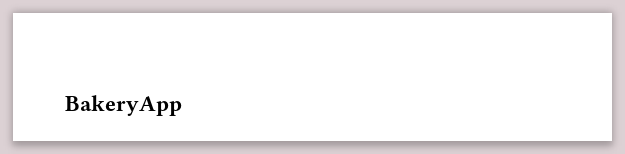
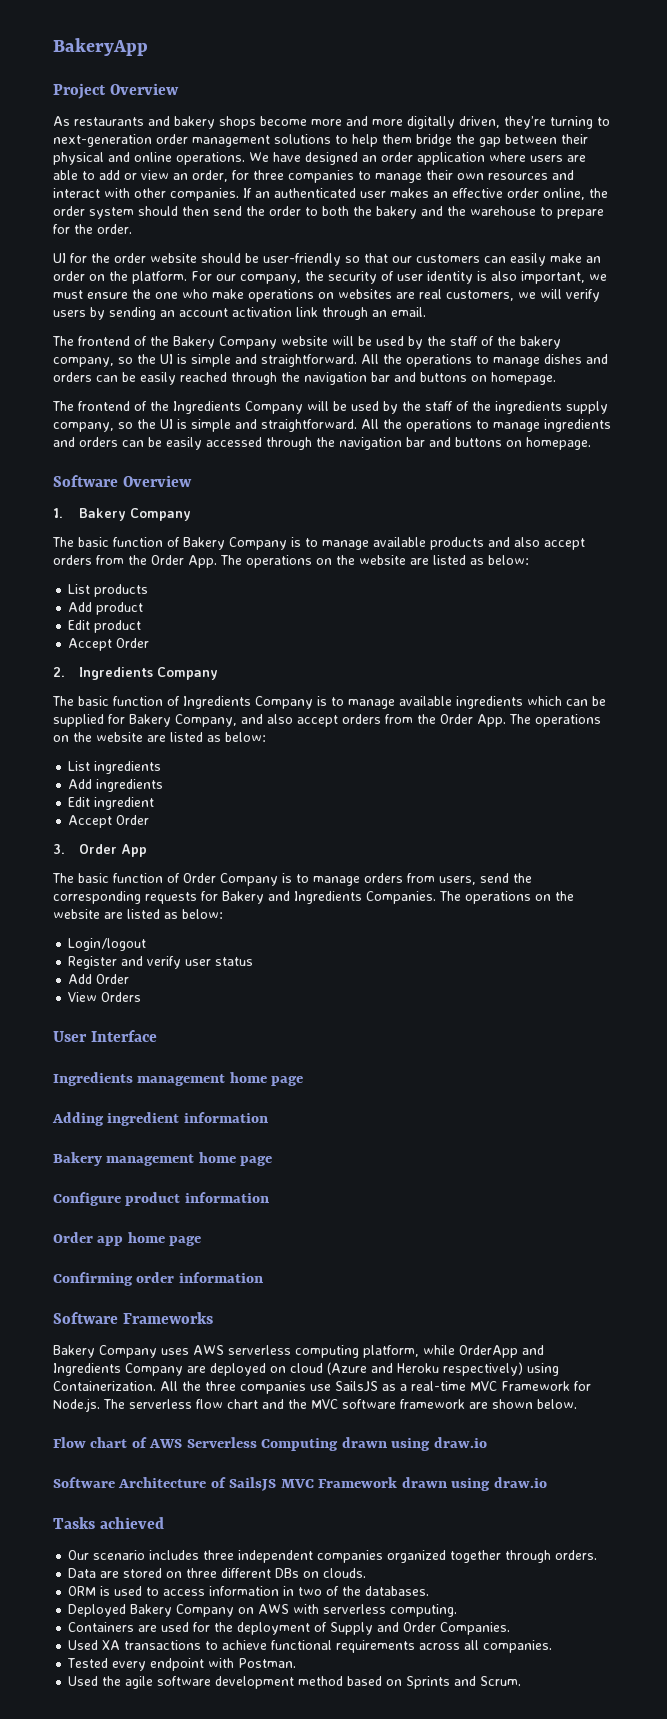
+ Project Overview
+ As restaurants and bakery shops become more and more digitally driven, they’re turning to next-generation order management solutions to help them bridge the gap between their physical and online operations. We have designed an order application where users are able to add or view an order, for three companies to manage their own resources and interact with other companies. If an authenticated user makes an effective order online, the order system should then send the order to both the bakery and the warehouse to prepare for the order.
+ UI for the order website should be user-friendly so that our customers can easily make an order on the platform. For our company, the security of user identity is also important, we must ensure the one who make operations on websites are real customers, we will verify users by sending an account activation link through an email.
+ The frontend of the Bakery Company website will be used by the staff of the bakery company, so the UI is simple and straightforward. All the operations to manage dishes and orders can be easily reached through the navigation bar and buttons on homepage.
+ The frontend of the Ingredients Company will be used by the staff of the ingredients supply company, so the UI is simple and straightforward. All the operations to manage ingredients and orders can be easily accessed through the navigation bar and buttons on homepage.
+ Software Overview
+ 1. Bakery Company
+ The basic function of Bakery Company is to manage available products and also accept orders from the Order App. The operations on the website are listed as below:
+ List products
+ Add product
+ Edit product
+ Accept Order
+ 2. Ingredients Company
+ The basic function of Ingredients Company is to manage available ingredients which can be supplied for Bakery Company, and also accept orders from the Order App. The operations on the website are listed as below:
+ List ingredients
+ Add ingredients
+ Edit ingredient
+ Accept Order
+ 3. Order App
+ The basic function of Order Company is to manage orders from users, send the corresponding requests for Bakery and Ingredients Companies. The operations on the website are listed as below:
+ Login/logout
+ Register and verify user status
+ Add Order
+ View Orders
+ User Interface
+ Ingredients management home page
+ Adding ingredient information
+ Bakery management home page
+ Configure product information
+ Order app home page
+ Confirming order information
+ Software Frameworks
+ Bakery Company uses AWS serverless computing platform, while OrderApp and Ingredients Company are deployed on cloud (Azure and Heroku respectively) using Containerization. All the three companies use SailsJS as a real-time MVC Framework for Node.js. The serverless flow chart and the MVC software framework are shown below.
+ Flow chart of AWS Serverless Computing drawn using draw.io
+ Software Architecture of SailsJS MVC Framework drawn using draw.io
+ Tasks achieved
+ Our scenario includes three independent companies organized together through orders.
+ Data are stored on three different DBs on clouds.
+ ORM is used to access information in two of the databases.
+ Deployed Bakery Company on AWS with serverless computing.
+ Containers are used for the deployment of Supply and Order Companies.
+ Used XA transactions to achieve functional requirements across all companies.
+ Tested every endpoint with Postman.
+ Used the agile software development method based on Sprints and Scrum.

